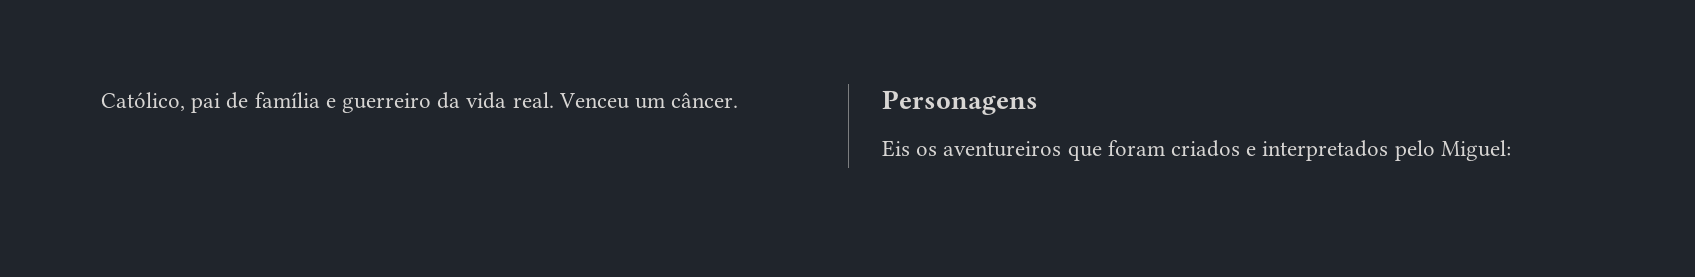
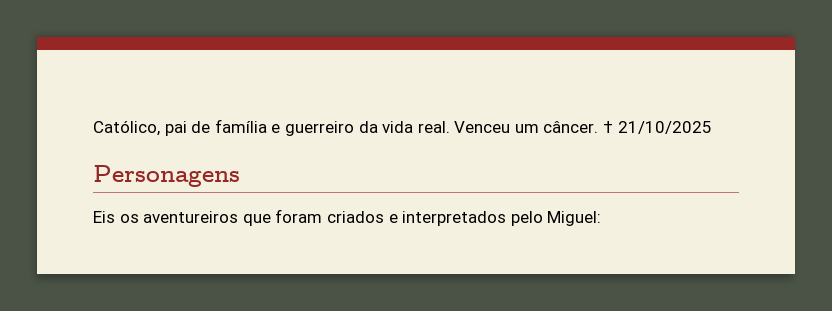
+ † 21/10/2025

